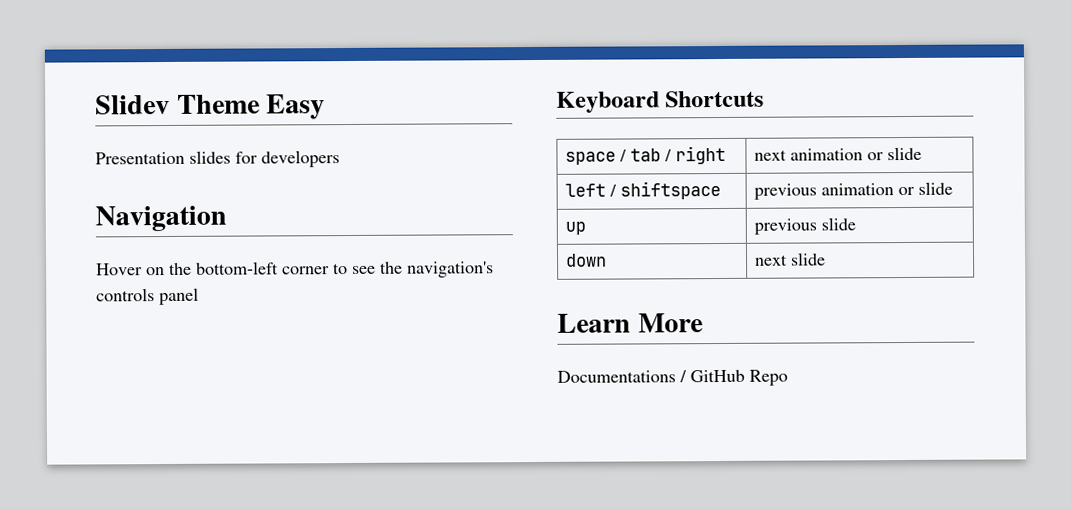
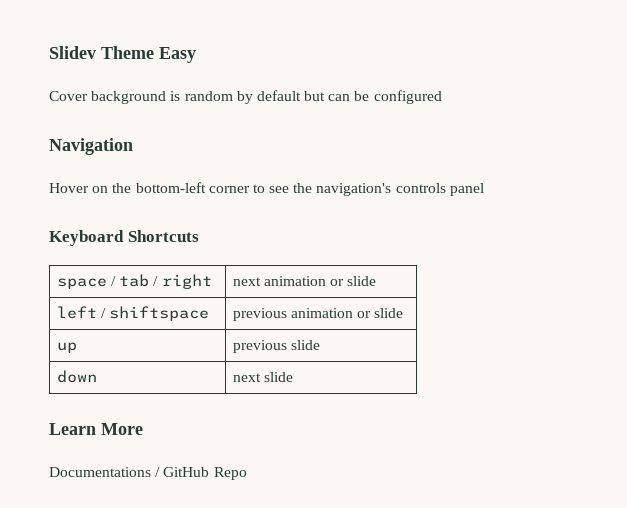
- Presentation slides for developers
+ Cover background is random by default but can be configured

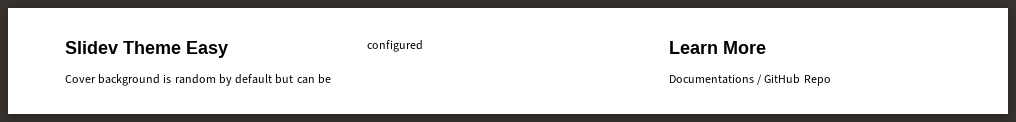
- Navigation
- Hover on the bottom-left corner to see the navigation's controls panel
- Keyboard Shortcuts
- space / tab / right | next animation or slide
- left / shiftspace | previous animation or slide
- up | previous slide
- down | next slide

